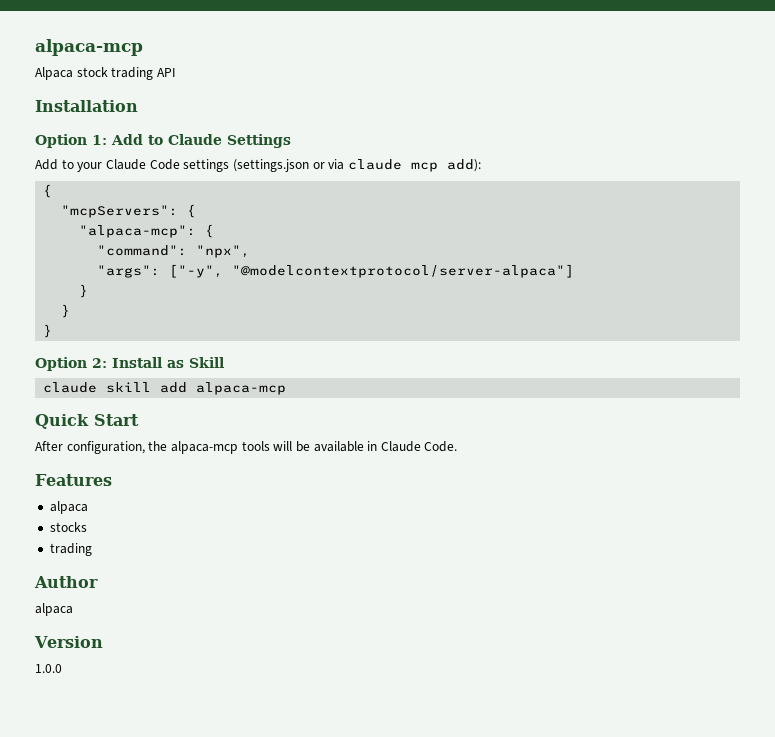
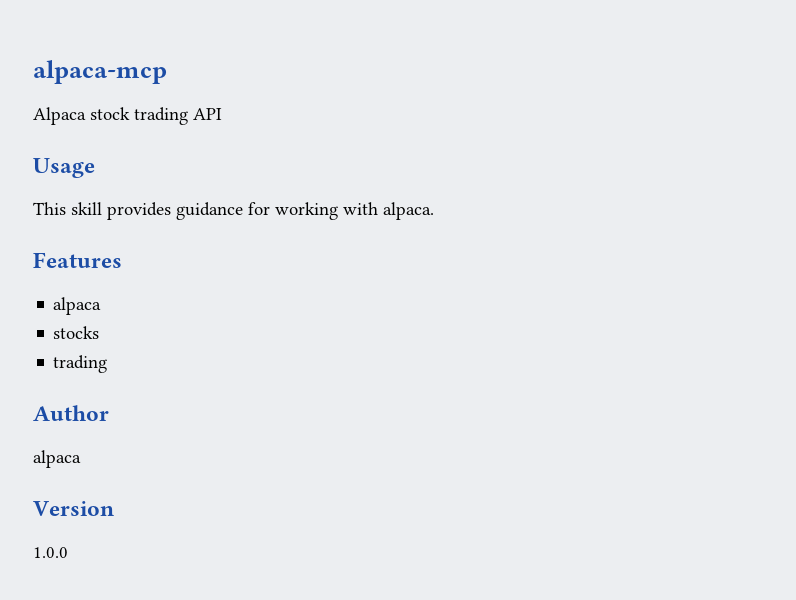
- Installation
- Option 1: Add to Claude Settings
- Add to your Claude Code settings (settings.json or via claude mcp add):
- {
- "mcpServers": {
- "alpaca-mcp": {
- "command": "npx",
- "args": ["-y", "@modelcontextprotocol/server-alpaca"]
- }
- }
- }
- Option 2: Install as Skill
- claude skill add alpaca-mcp
- Quick Start
- After configuration, the alpaca-mcp tools will be available in Claude Code.
+ Usage
+ This skill provides guidance for working with alpaca.

